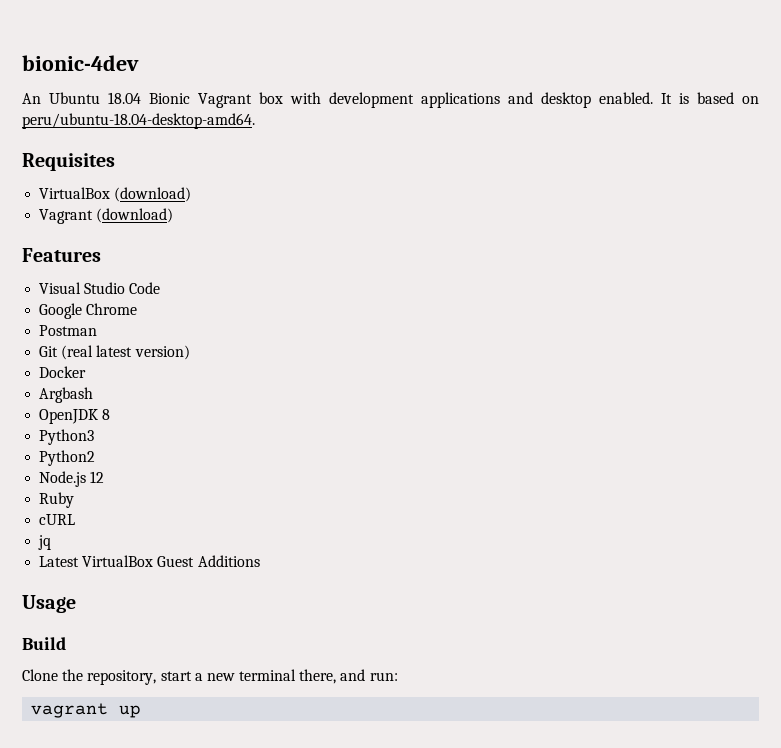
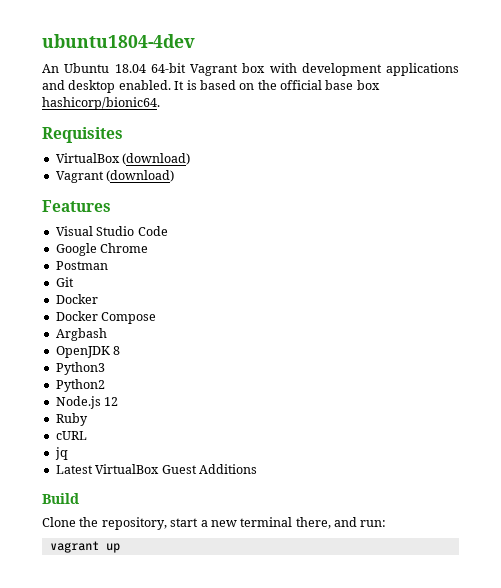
- bionic-4dev
+ ubuntu1804-4dev
- An Ubuntu 18.04 Bionic Vagrant box with development applications and desktop enabled.
+ An Ubuntu 18.04 64-bit Vagrant box with development applications and desktop enabled.
- It is based on peru/ubuntu-18.04-desktop-amd64.
+ It is based on the official base box hashicorp/bionic64.
- Git (real latest version)
+ Git
  Docker
+ Docker Compose
- Usage

